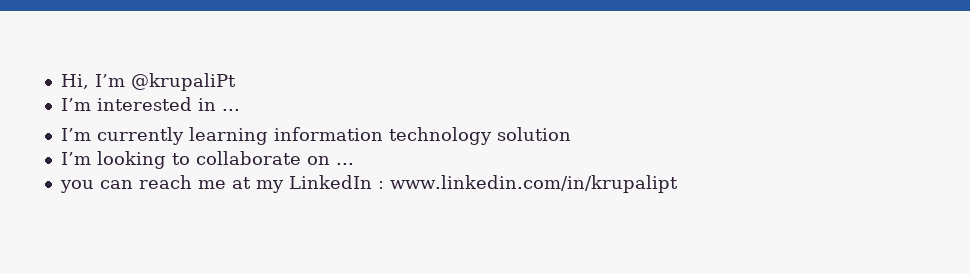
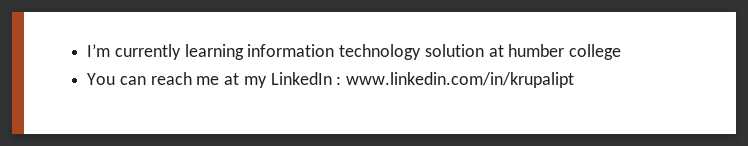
- Hi, I’m @krupaliPt
- I’m interested in ...
- I’m currently learning information technology solution
- I’m looking to collaborate on ...
- you can reach me at my LinkedIn : www.linkedin.com/in/krupalipt
+ I’m currently learning information technology solution at humber college
+ You can reach me at my LinkedIn : www.linkedin.com/in/krupalipt

